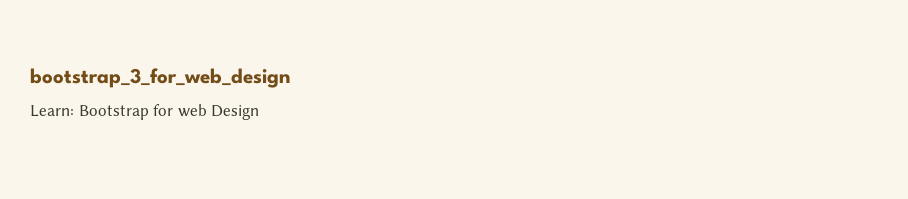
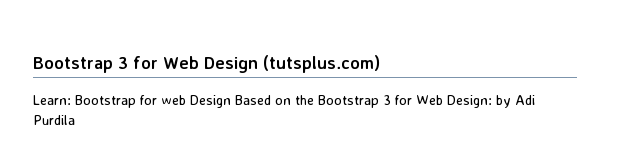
- bootstrap_3_for_web_design
+ Bootstrap 3 for Web Design (tutsplus.com)
- Learn: Bootstrap for web Design
+ Learn: Bootstrap for web Design Based on the Bootstrap 3 for Web Design: by Adi Purdila

